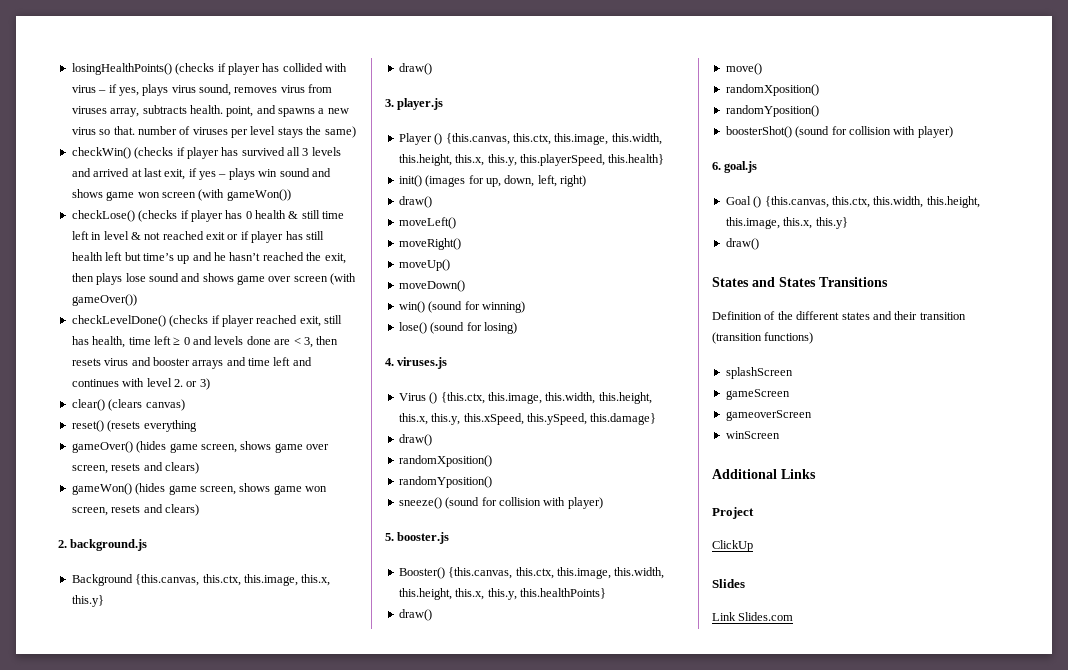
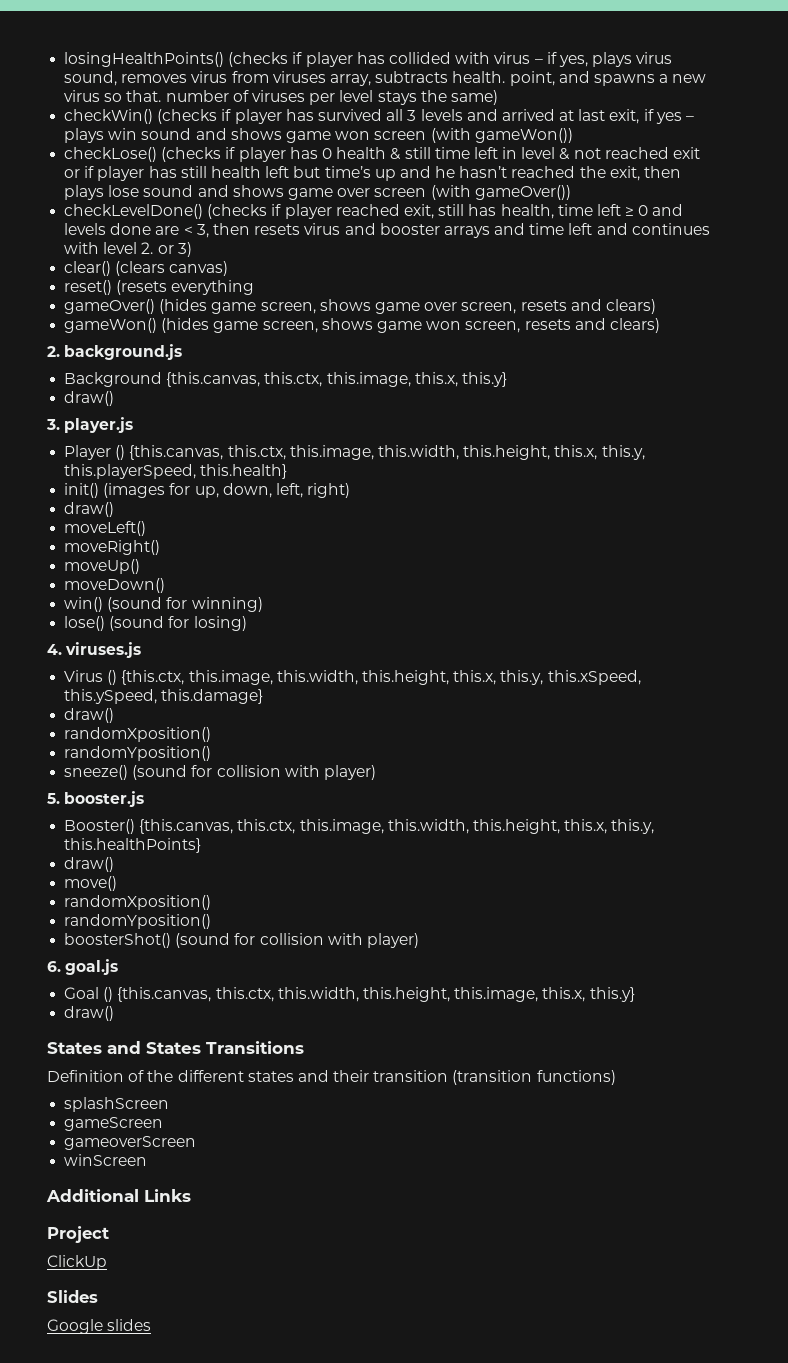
- Link Slides.com
+ Google slides

